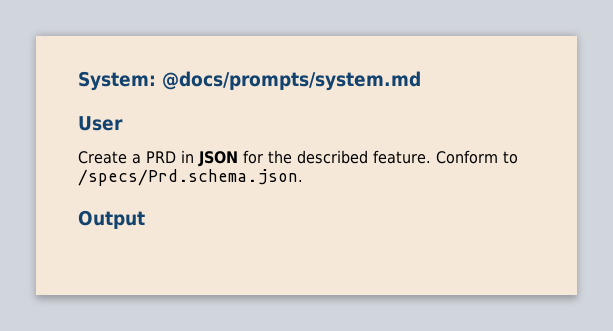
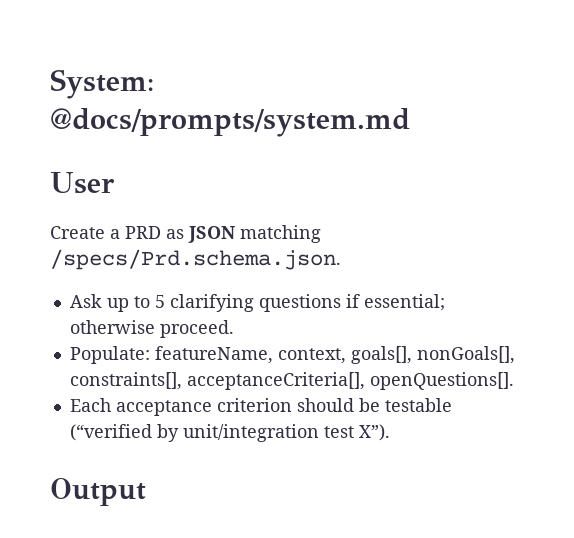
- Create a PRD in JSON for the described feature. Conform to /specs/Prd.schema.json.
+ Create a PRD as JSON matching /specs/Prd.schema.json.
+ Ask up to 5 clarifying questions if essential; otherwise proceed.
+ Populate: featureName, context, goals[], nonGoals[], constraints[], acceptanceCriteria[], openQuestions[].
+ Each acceptance criterion should be testable (“verified by unit/integration test X”).

